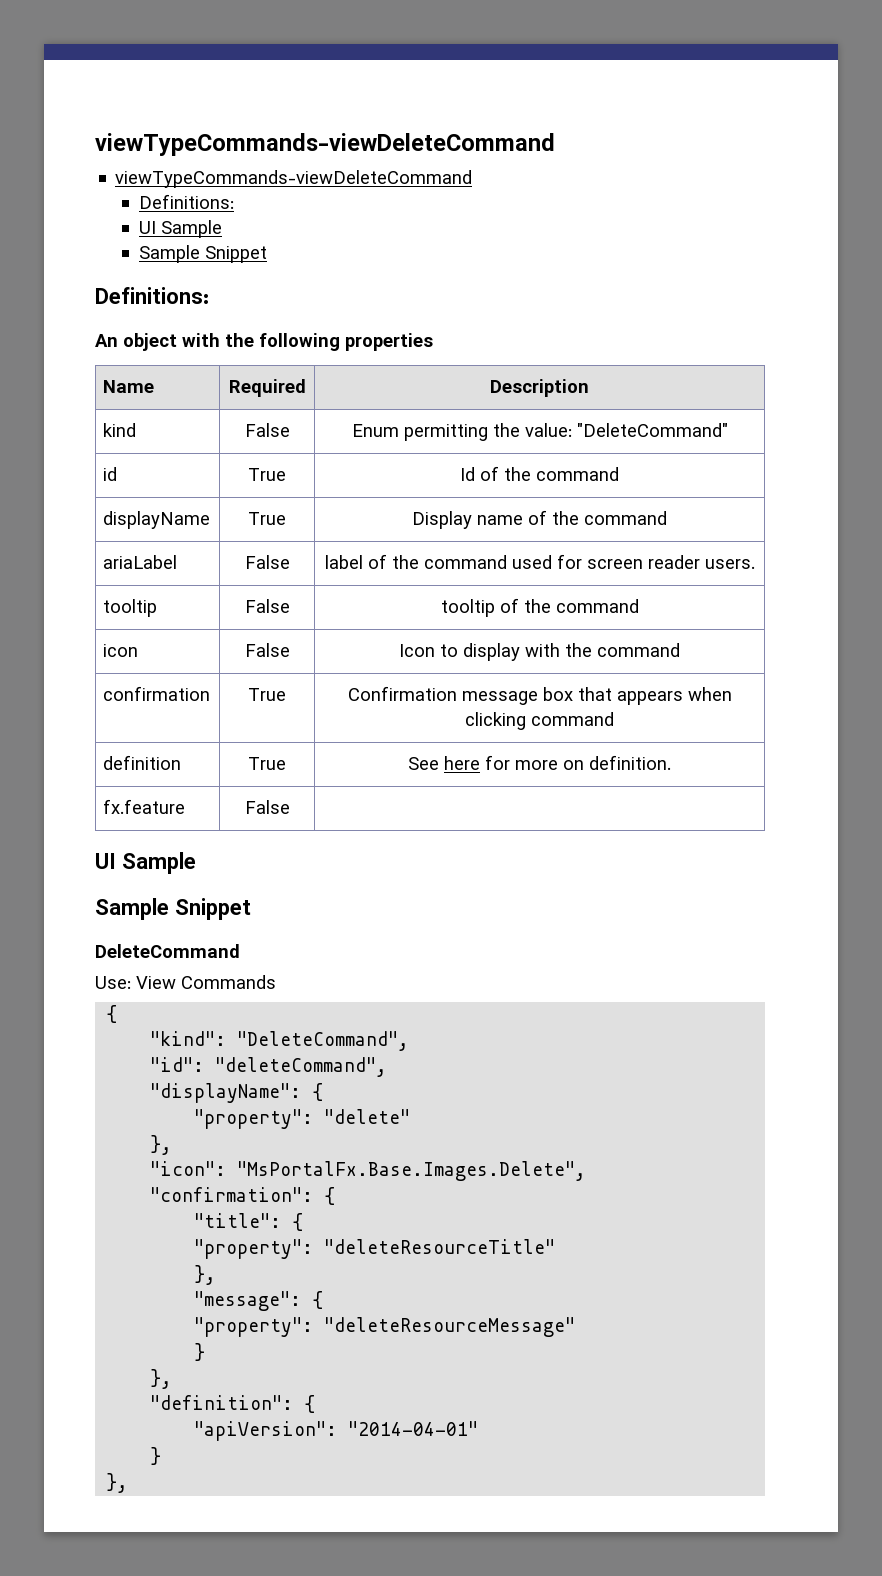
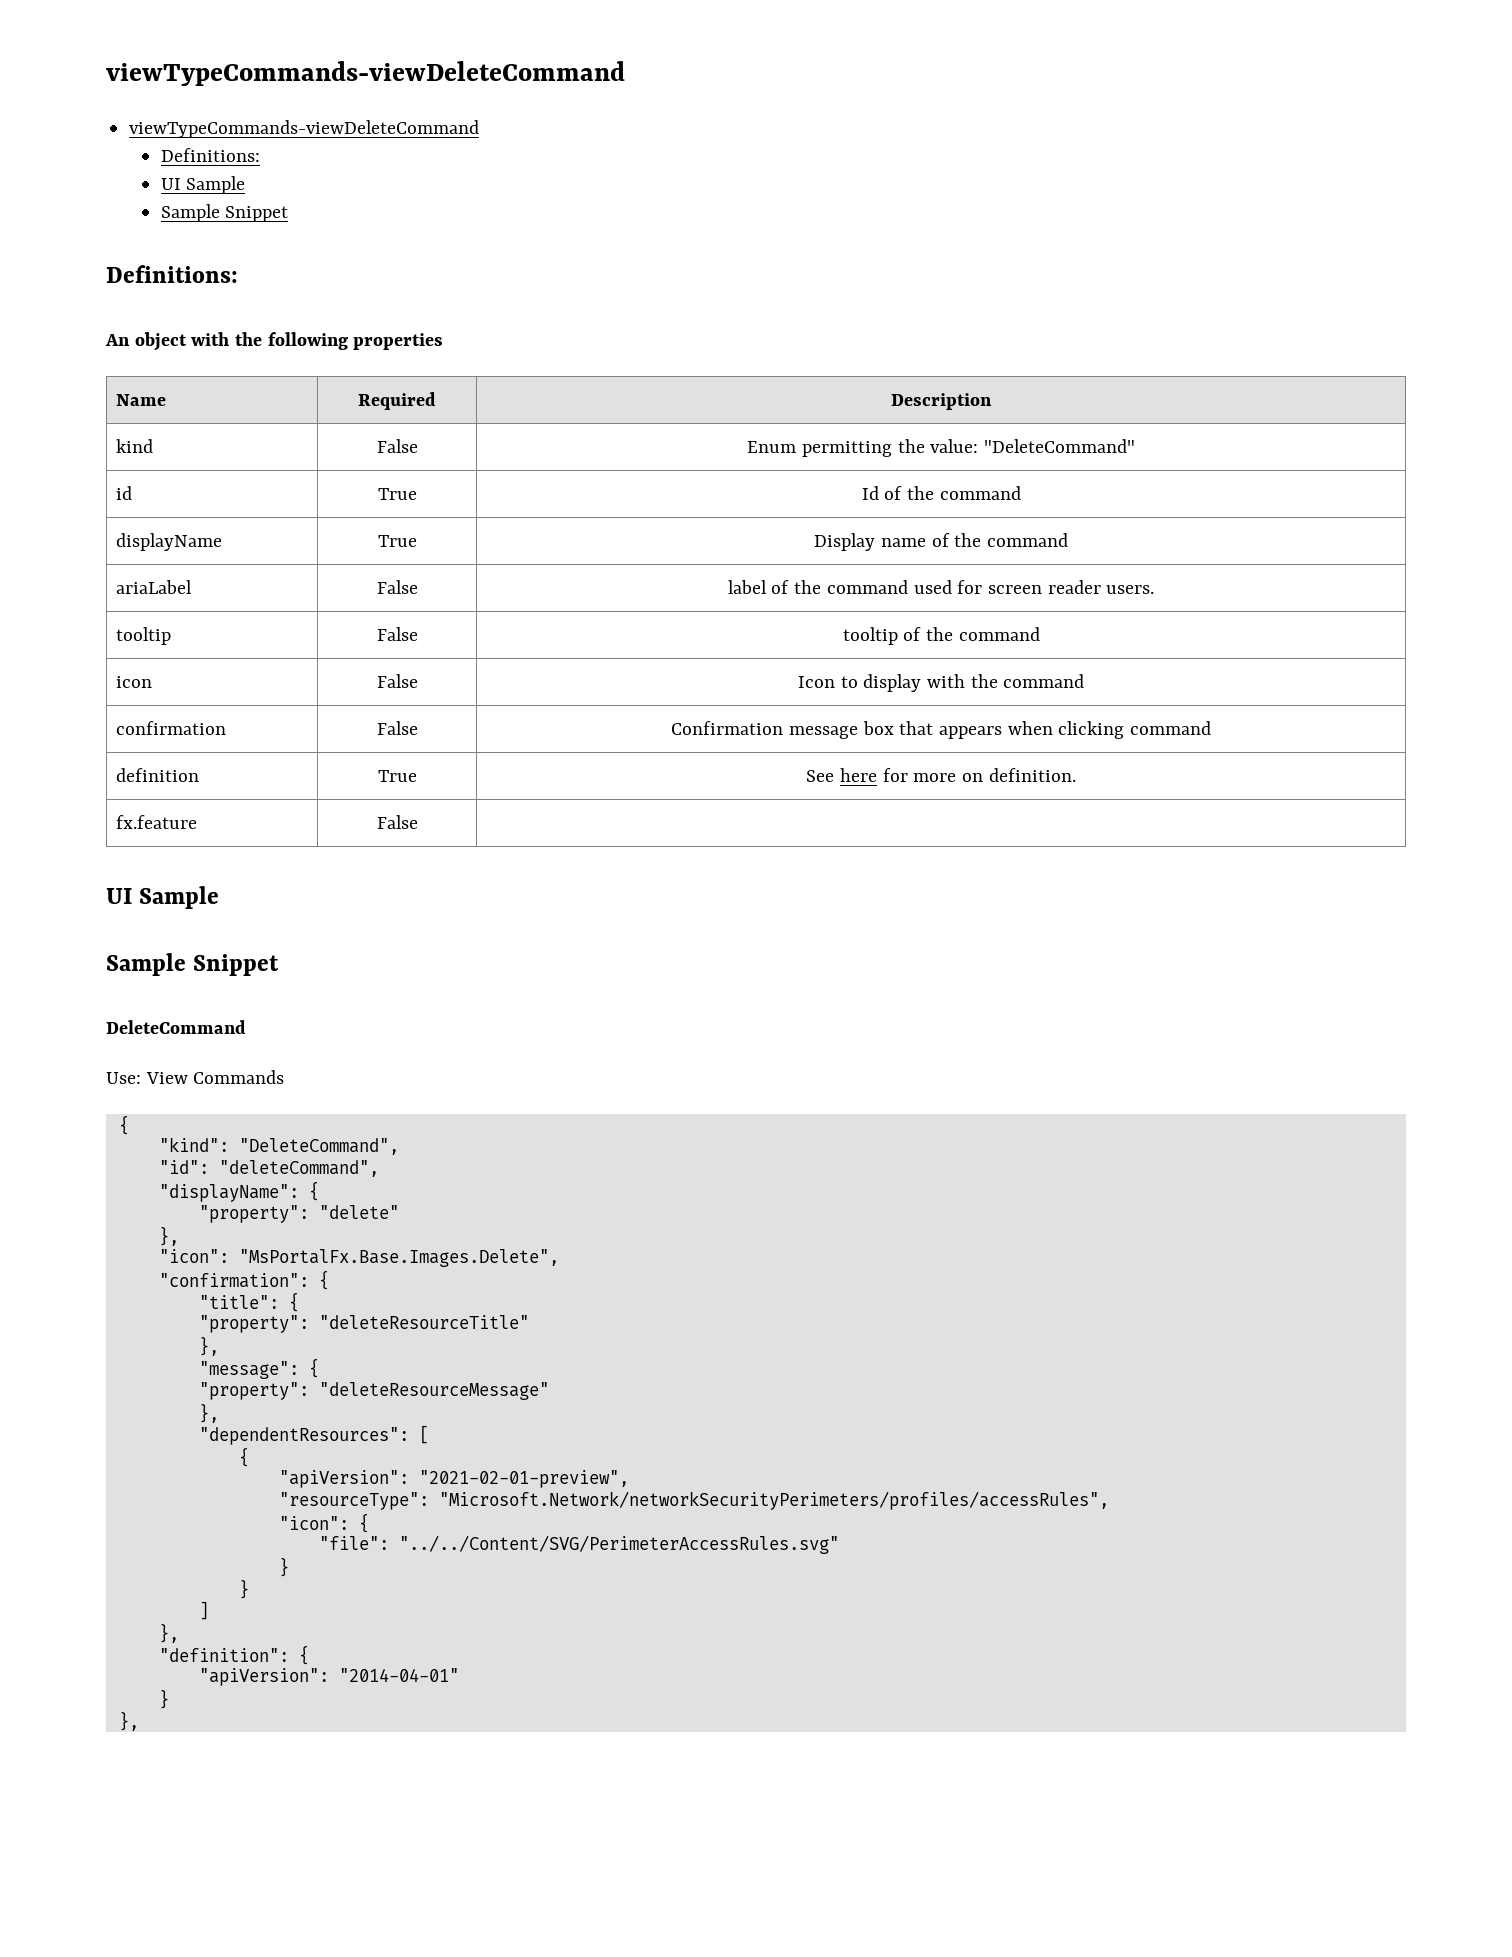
- confirmation | True | Confirmation message box that appears when clicking command
+ confirmation | False | Confirmation message box that appears when clicking command
  "property": "deleteResourceMessage"
+ },
+ "dependentResources": [
+ {
+ "apiVersion": "2021-02-01-preview",
+ "resourceType": "Microsoft.Network/networkSecurityPerimeters/profiles/accessRules",
+ "icon": {
+ "file": "../../Content/SVG/PerimeterAccessRules.svg"
  }
+ }
+ ]

